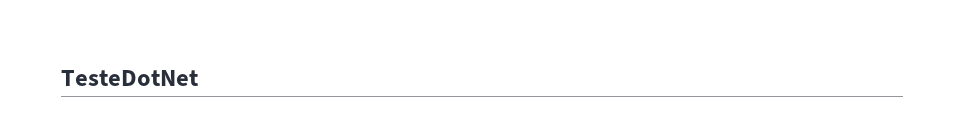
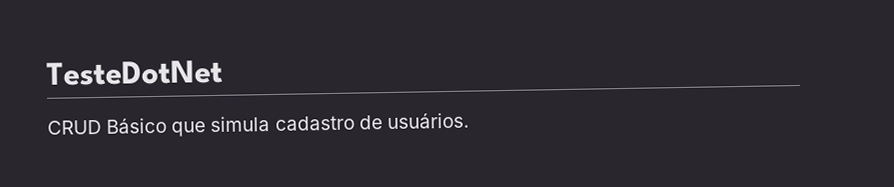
+ CRUD Básico que simula cadastro de usuários.

